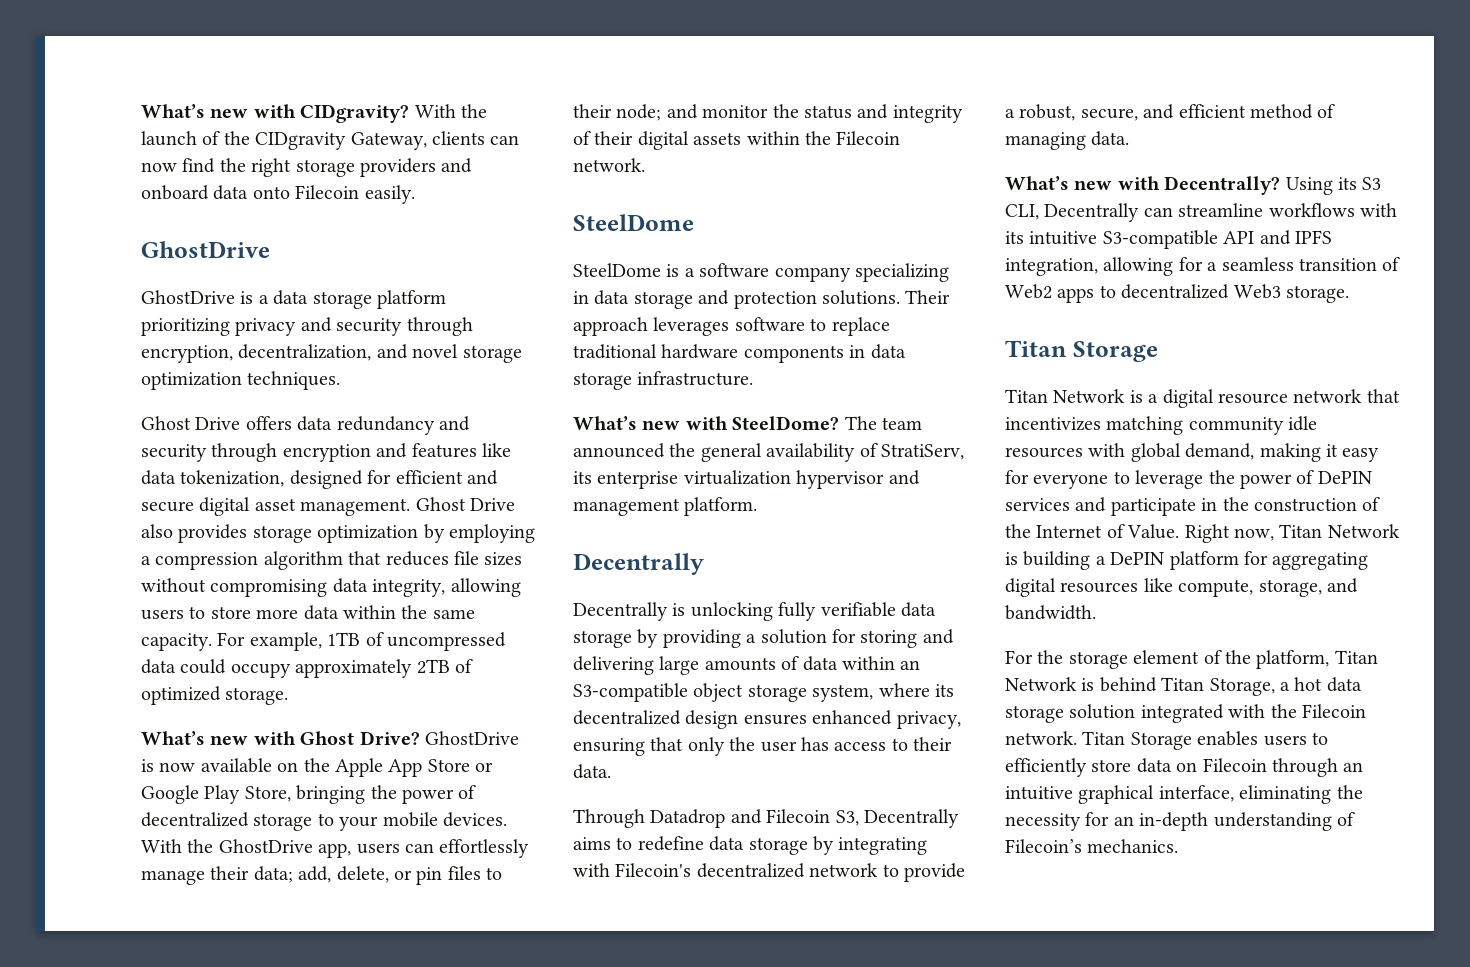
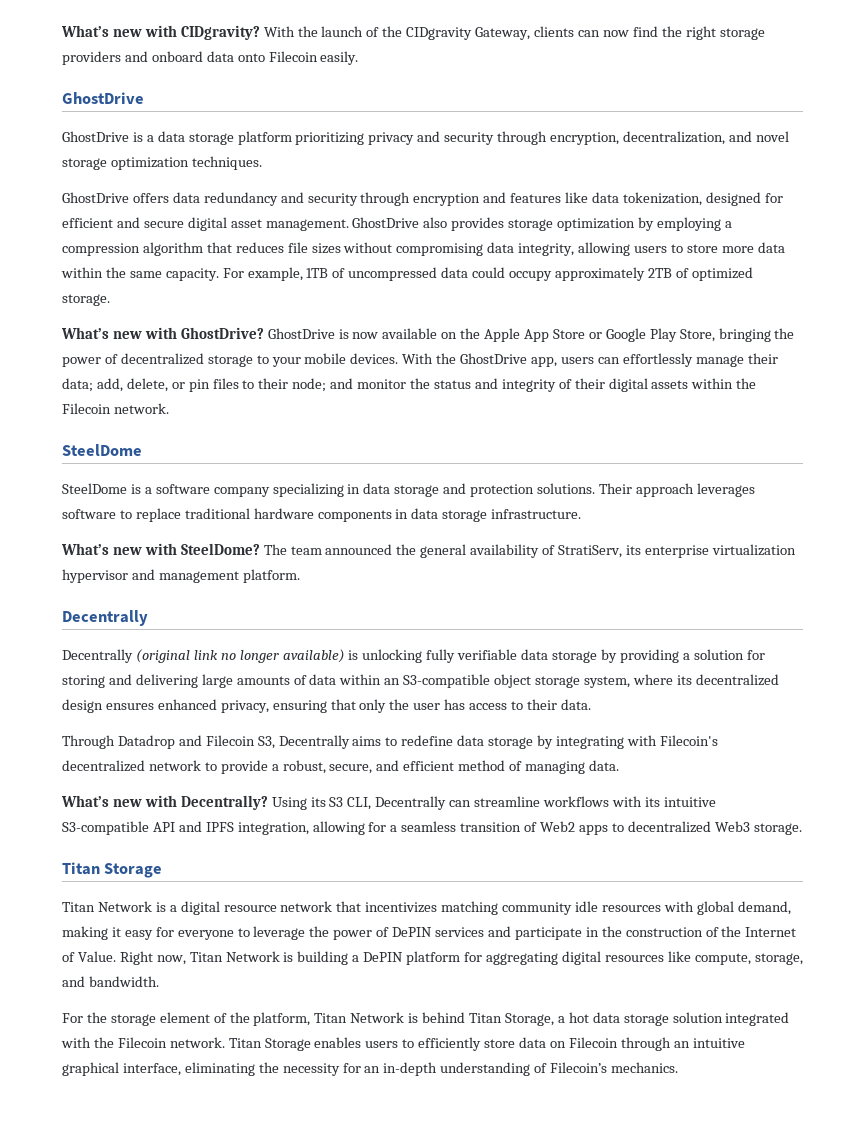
- Ghost Drive offers data redundancy and security through encryption and features like data tokenization, designed for efficient and secure digital asset management.
+ GhostDrive offers data redundancy and security through encryption and features like data tokenization, designed for efficient and secure digital asset management.
- Ghost Drive also provides storage optimization by employing a compression algorithm that reduces file sizes without compromising data integrity, allowing users to store more data within the same capacity.
+ GhostDrive also provides storage optimization by employing a compression algorithm that reduces file sizes without compromising data integrity, allowing users to store more data within the same capacity.
- What’s new with Ghost Drive?
+ What’s new with GhostDrive?
- Decentrally is unlocking fully verifiable data storage by providing a solution for storing and delivering large amounts of data within an S3-compatible object storage system, where its decentralized design ensures enhanced privacy, ensuring that only the user has access to their data.
+ Decentrally (original link no longer available) is unlocking fully verifiable data storage by providing a solution for storing and delivering large amounts of data within an S3-compatible object storage system, where its decentralized design ensures enhanced privacy, ensuring that only the user has access to their data.

